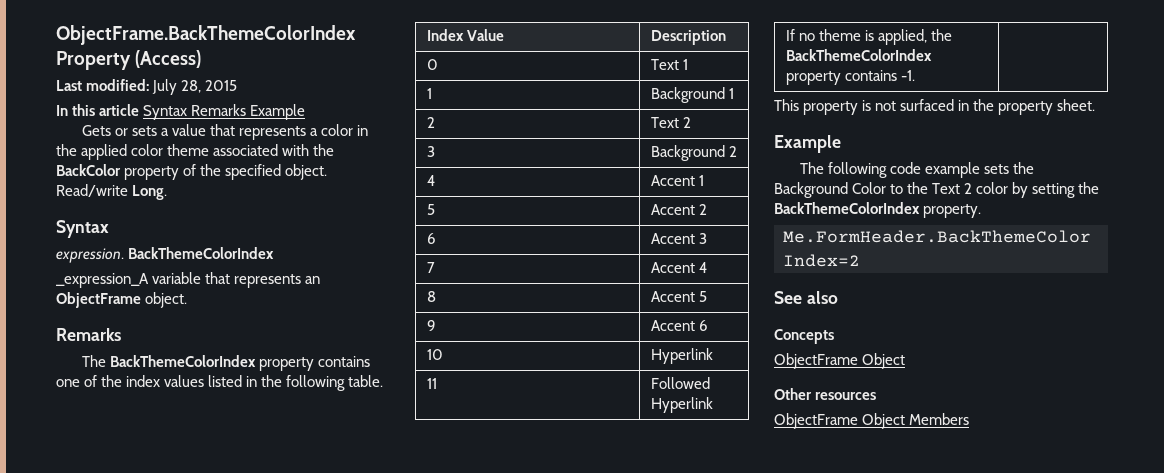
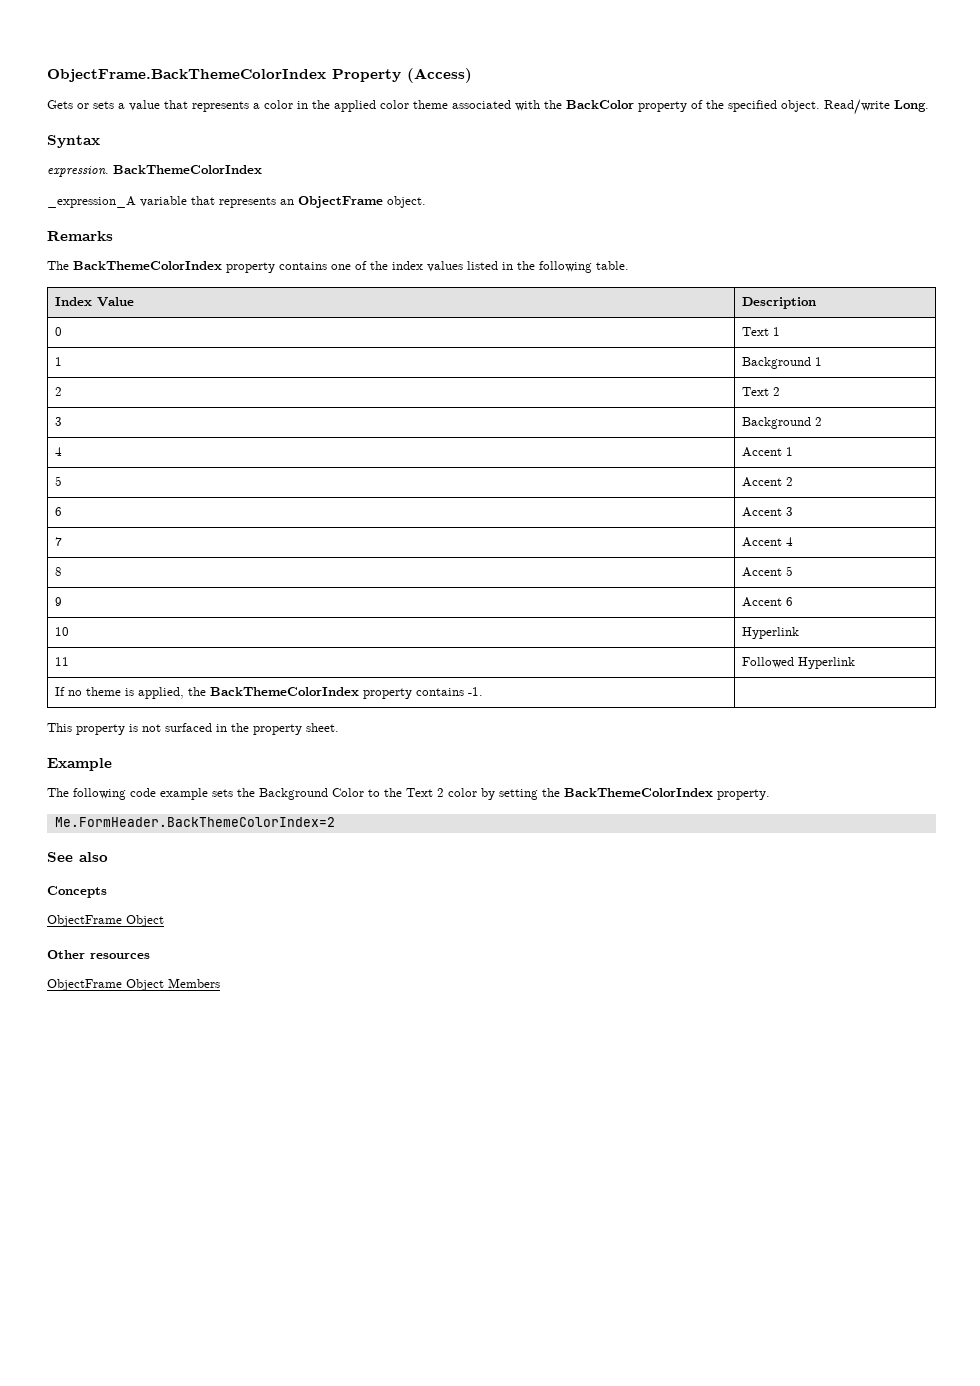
- Last modified: July 28, 2015
- In this article Syntax Remarks Example

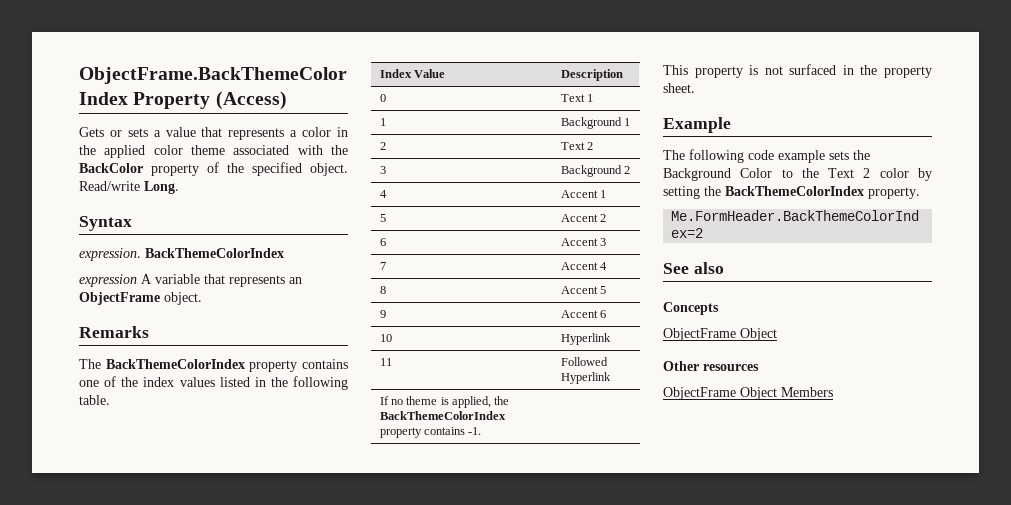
- _expression_A variable that represents an ObjectFrame object.
+ expression A variable that represents an ObjectFrame object.

